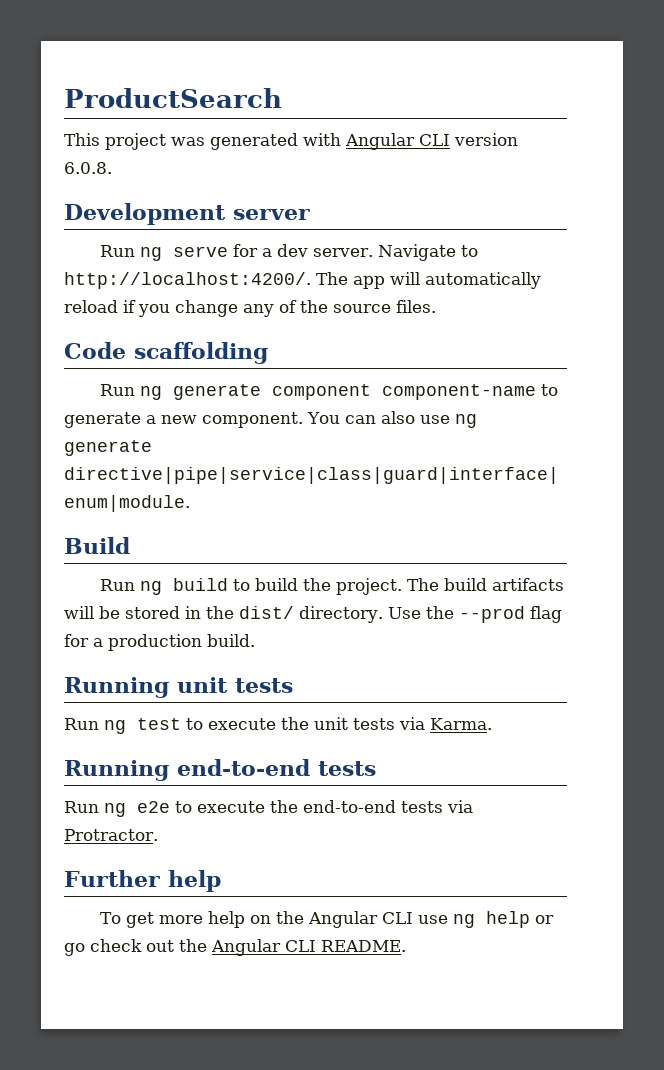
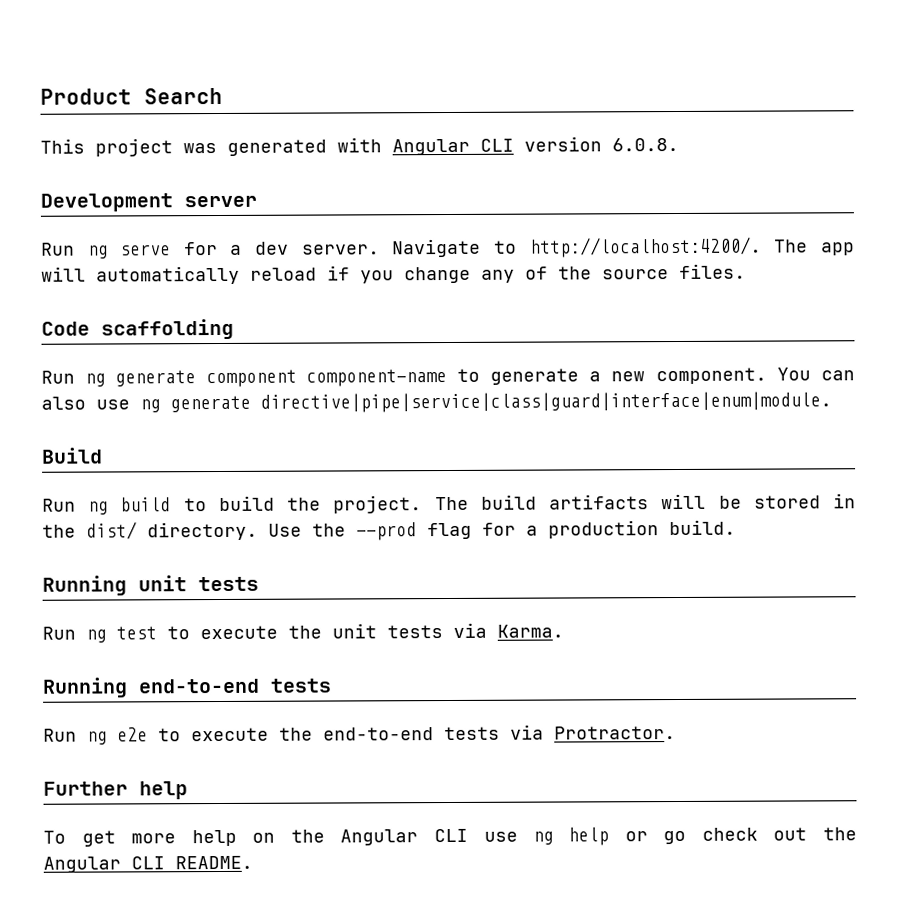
- ProductSearch
+ Product Search

